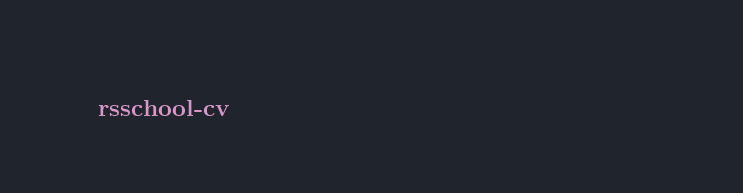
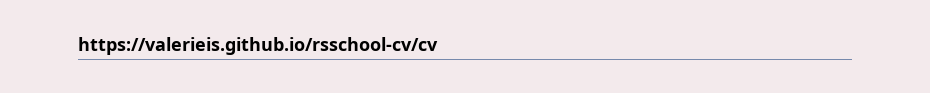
- rsschool-cv
+ https://valerieis.github.io/rsschool-cv/cv

